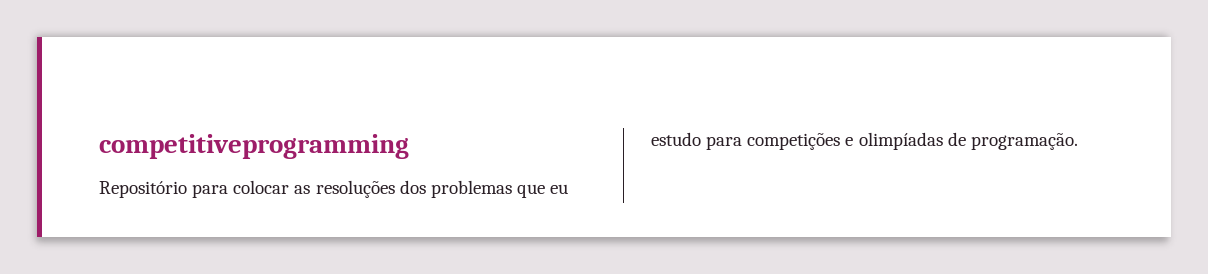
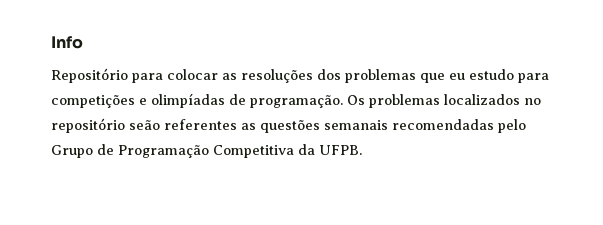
- competitiveprogramming
+ Info
+ Os problemas localizados no repositório seão referentes as questões semanais recomendadas pelo Grupo de Programação Competitiva da UFPB.

